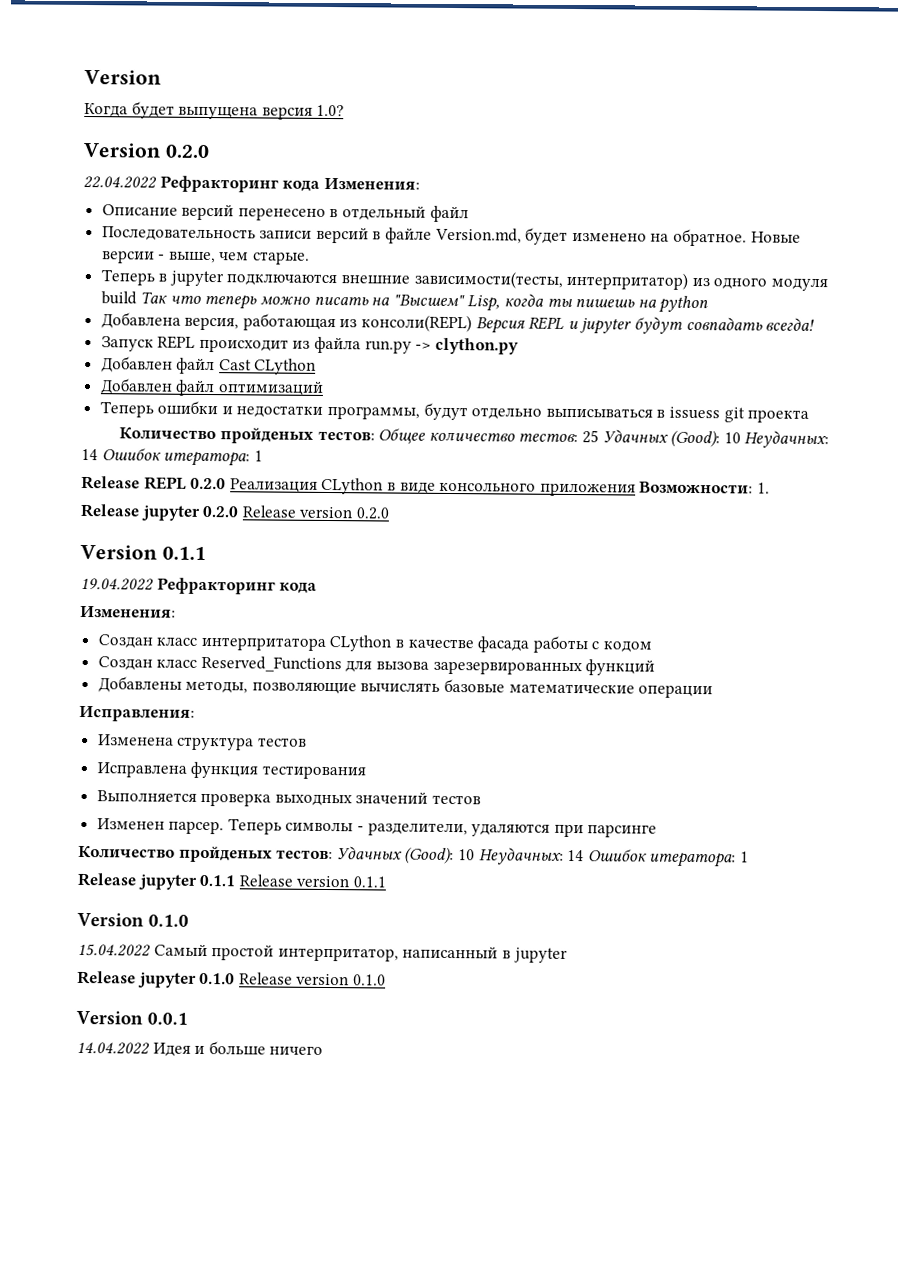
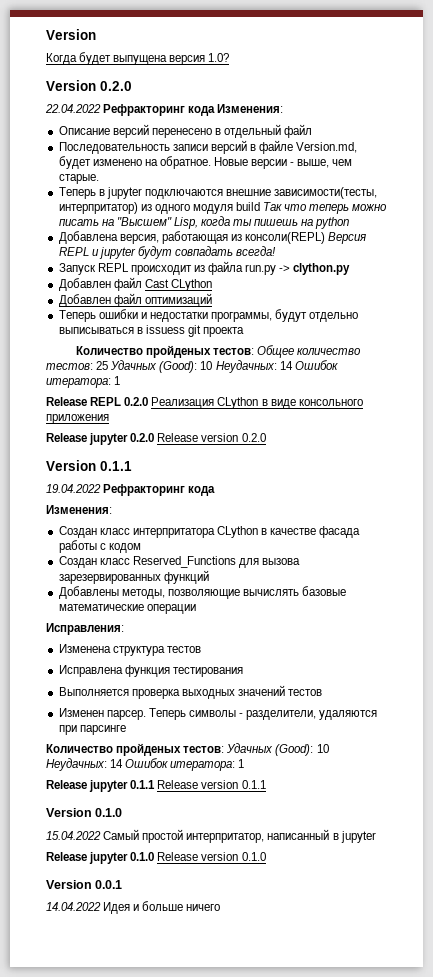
- Release REPL 0.2.0 Реализация CLython в виде консольного приложения Возможности: 1.
+ Release REPL 0.2.0 Реализация CLython в виде консольного приложения

